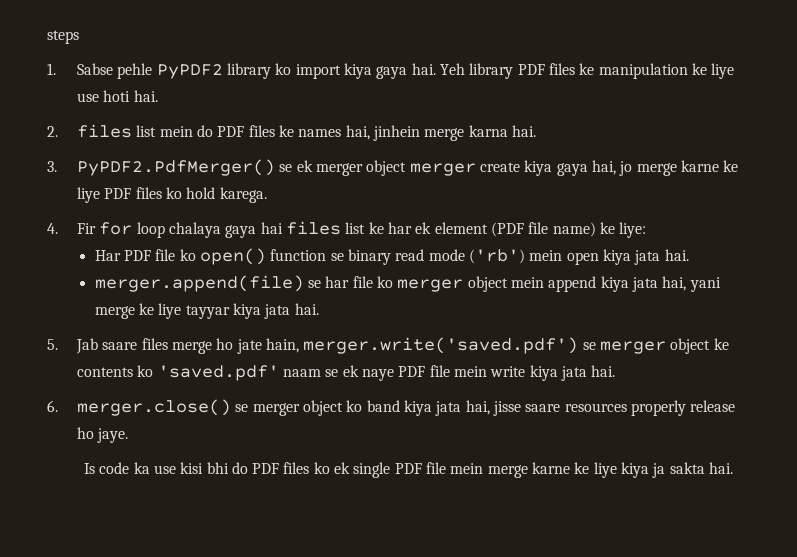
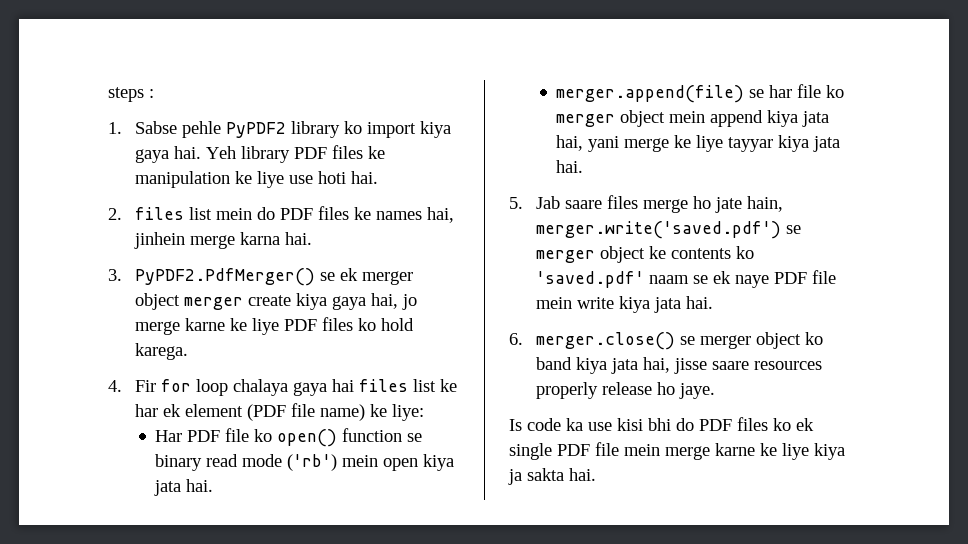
- steps
+ steps :

